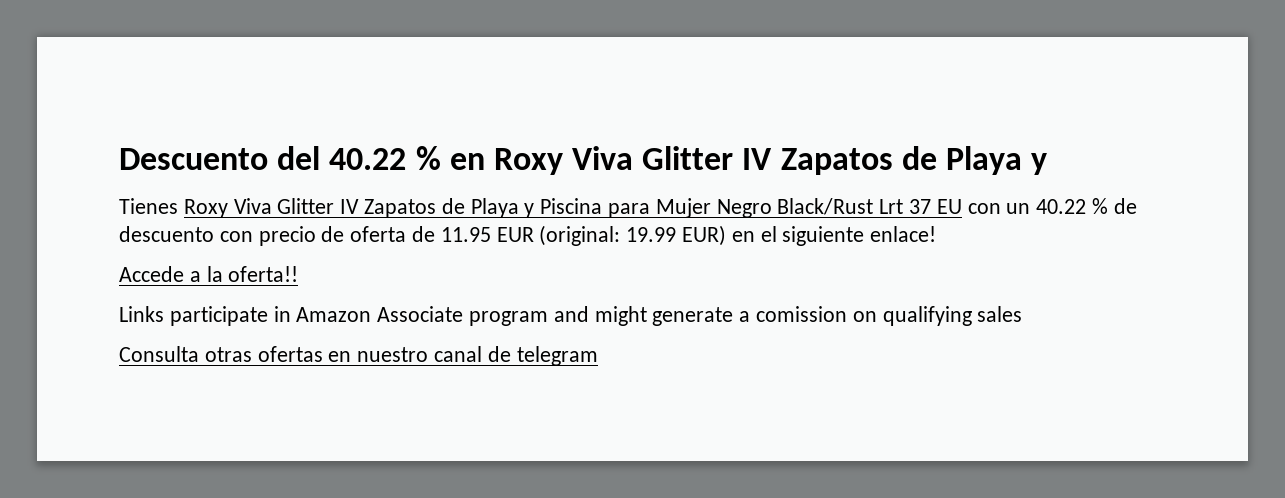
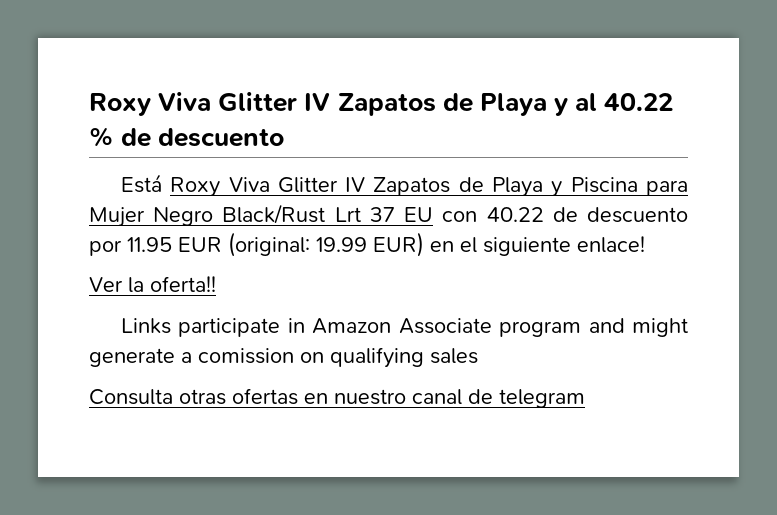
- Descuento del 40.22 % en Roxy Viva Glitter IV Zapatos de Playa y
- Tienes Roxy Viva Glitter IV Zapatos de Playa y Piscina para Mujer Negro Black/Rust Lrt 37 EU con un 40.22 % de descuento con precio de oferta de 11.95 EUR (original: 19.99 EUR) en el siguiente enlace!
+ Roxy Viva Glitter IV Zapatos de Playa y al 40.22 % de descuento
+ Está Roxy Viva Glitter IV Zapatos de Playa y Piscina para Mujer Negro Black/Rust Lrt 37 EU con 40.22 de descuento por 11.95 EUR (original: 19.99 EUR) en el siguiente enlace!
- Accede a la oferta!!
+ Ver la oferta!!

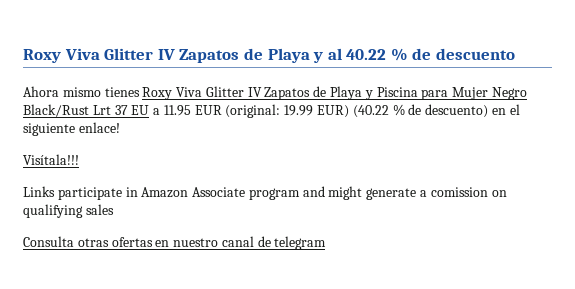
- Está Roxy Viva Glitter IV Zapatos de Playa y Piscina para Mujer Negro Black/Rust Lrt 37 EU con 40.22 de descuento por 11.95 EUR (original: 19.99 EUR) en el siguiente enlace!
+ Ahora mismo tienes Roxy Viva Glitter IV Zapatos de Playa y Piscina para Mujer Negro Black/Rust Lrt 37 EU a 11.95 EUR (original: 19.99 EUR) (40.22 % de descuento) en el siguiente enlace!
- Ver la oferta!!
+ Visítala!!!

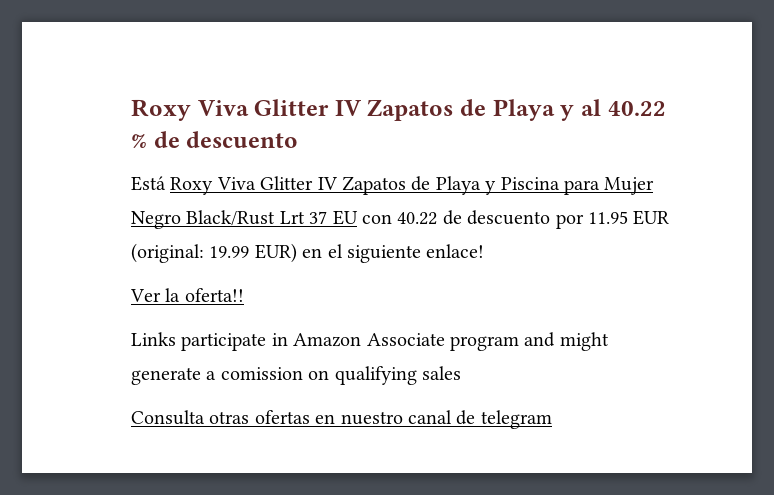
- Ahora mismo tienes Roxy Viva Glitter IV Zapatos de Playa y Piscina para Mujer Negro Black/Rust Lrt 37 EU a 11.95 EUR (original: 19.99 EUR) (40.22 % de descuento) en el siguiente enlace!
+ Está Roxy Viva Glitter IV Zapatos de Playa y Piscina para Mujer Negro Black/Rust Lrt 37 EU con 40.22 de descuento por 11.95 EUR (original: 19.99 EUR) en el siguiente enlace!
- Visítala!!!
+ Ver la oferta!!

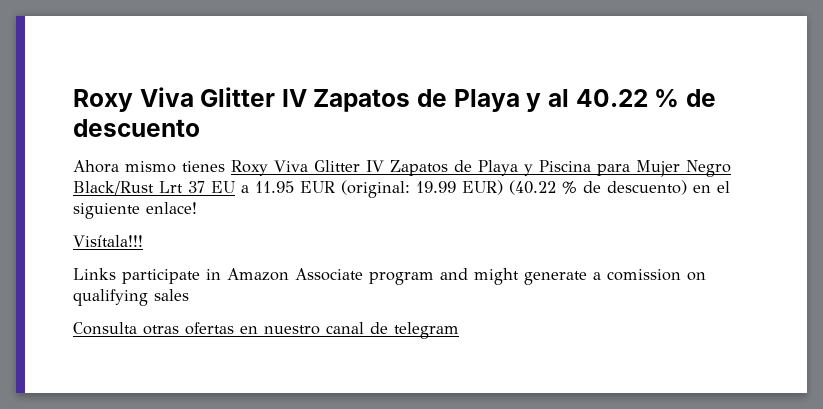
- Está Roxy Viva Glitter IV Zapatos de Playa y Piscina para Mujer Negro Black/Rust Lrt 37 EU con 40.22 de descuento por 11.95 EUR (original: 19.99 EUR) en el siguiente enlace!
+ Ahora mismo tienes Roxy Viva Glitter IV Zapatos de Playa y Piscina para Mujer Negro Black/Rust Lrt 37 EU a 11.95 EUR (original: 19.99 EUR) (40.22 % de descuento) en el siguiente enlace!
- Ver la oferta!!
+ Visítala!!!

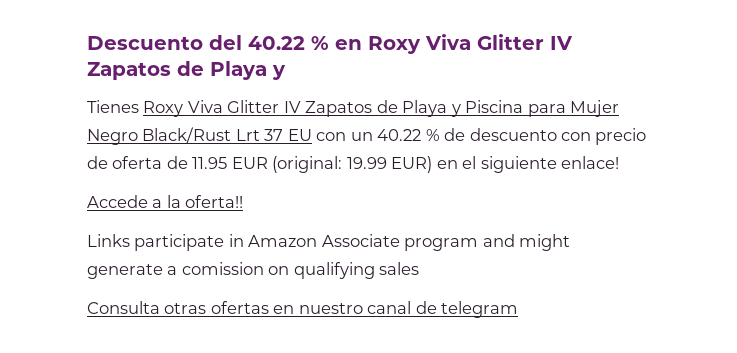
- Roxy Viva Glitter IV Zapatos de Playa y al 40.22 % de descuento
- Ahora mismo tienes Roxy Viva Glitter IV Zapatos de Playa y Piscina para Mujer Negro Black/Rust Lrt 37 EU a 11.95 EUR (original: 19.99 EUR) (40.22 % de descuento) en el siguiente enlace!
+ Descuento del 40.22 % en Roxy Viva Glitter IV Zapatos de Playa y
+ Tienes Roxy Viva Glitter IV Zapatos de Playa y Piscina para Mujer Negro Black/Rust Lrt 37 EU con un 40.22 % de descuento con precio de oferta de 11.95 EUR (original: 19.99 EUR) en el siguiente enlace!
- Visítala!!!
+ Accede a la oferta!!

